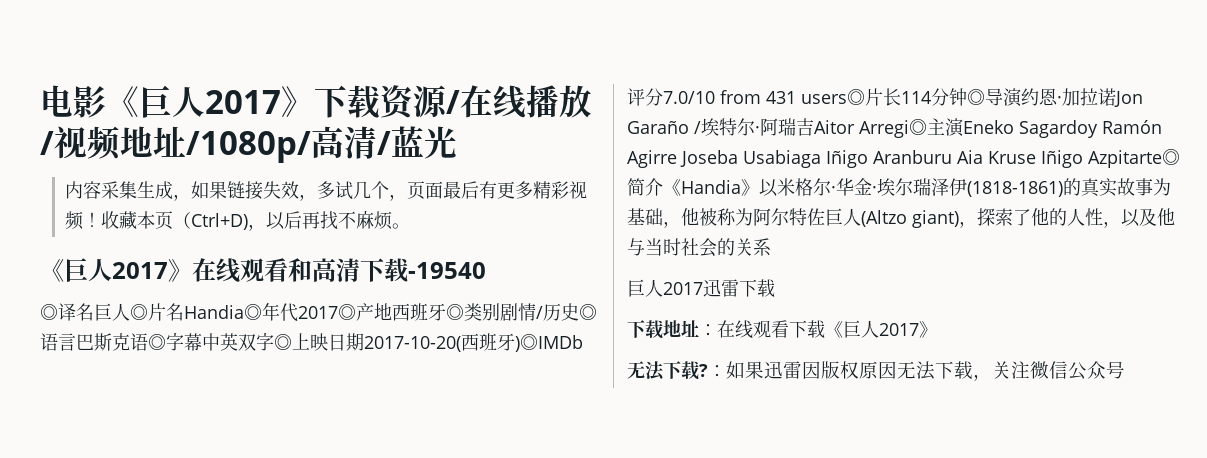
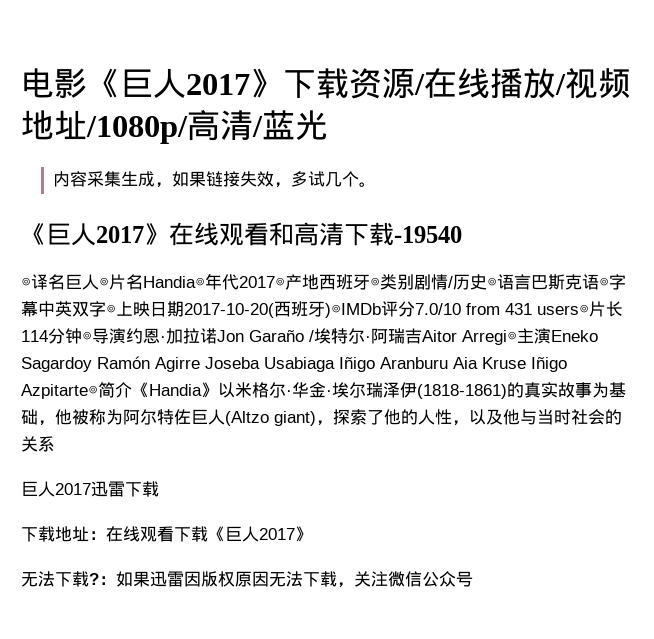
- 内容采集生成，如果链接失效，多试几个，页面最后有更多精彩视频！收藏本页（Ctrl+D)，以后再找不麻烦。
+ 内容采集生成，如果链接失效，多试几个。

